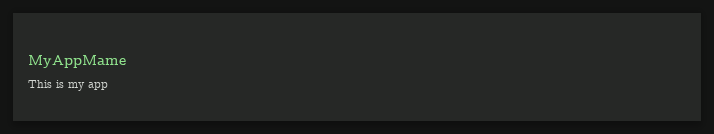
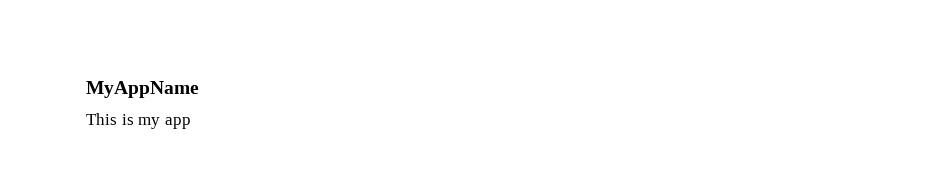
- MyAppMame
+ MyAppName

